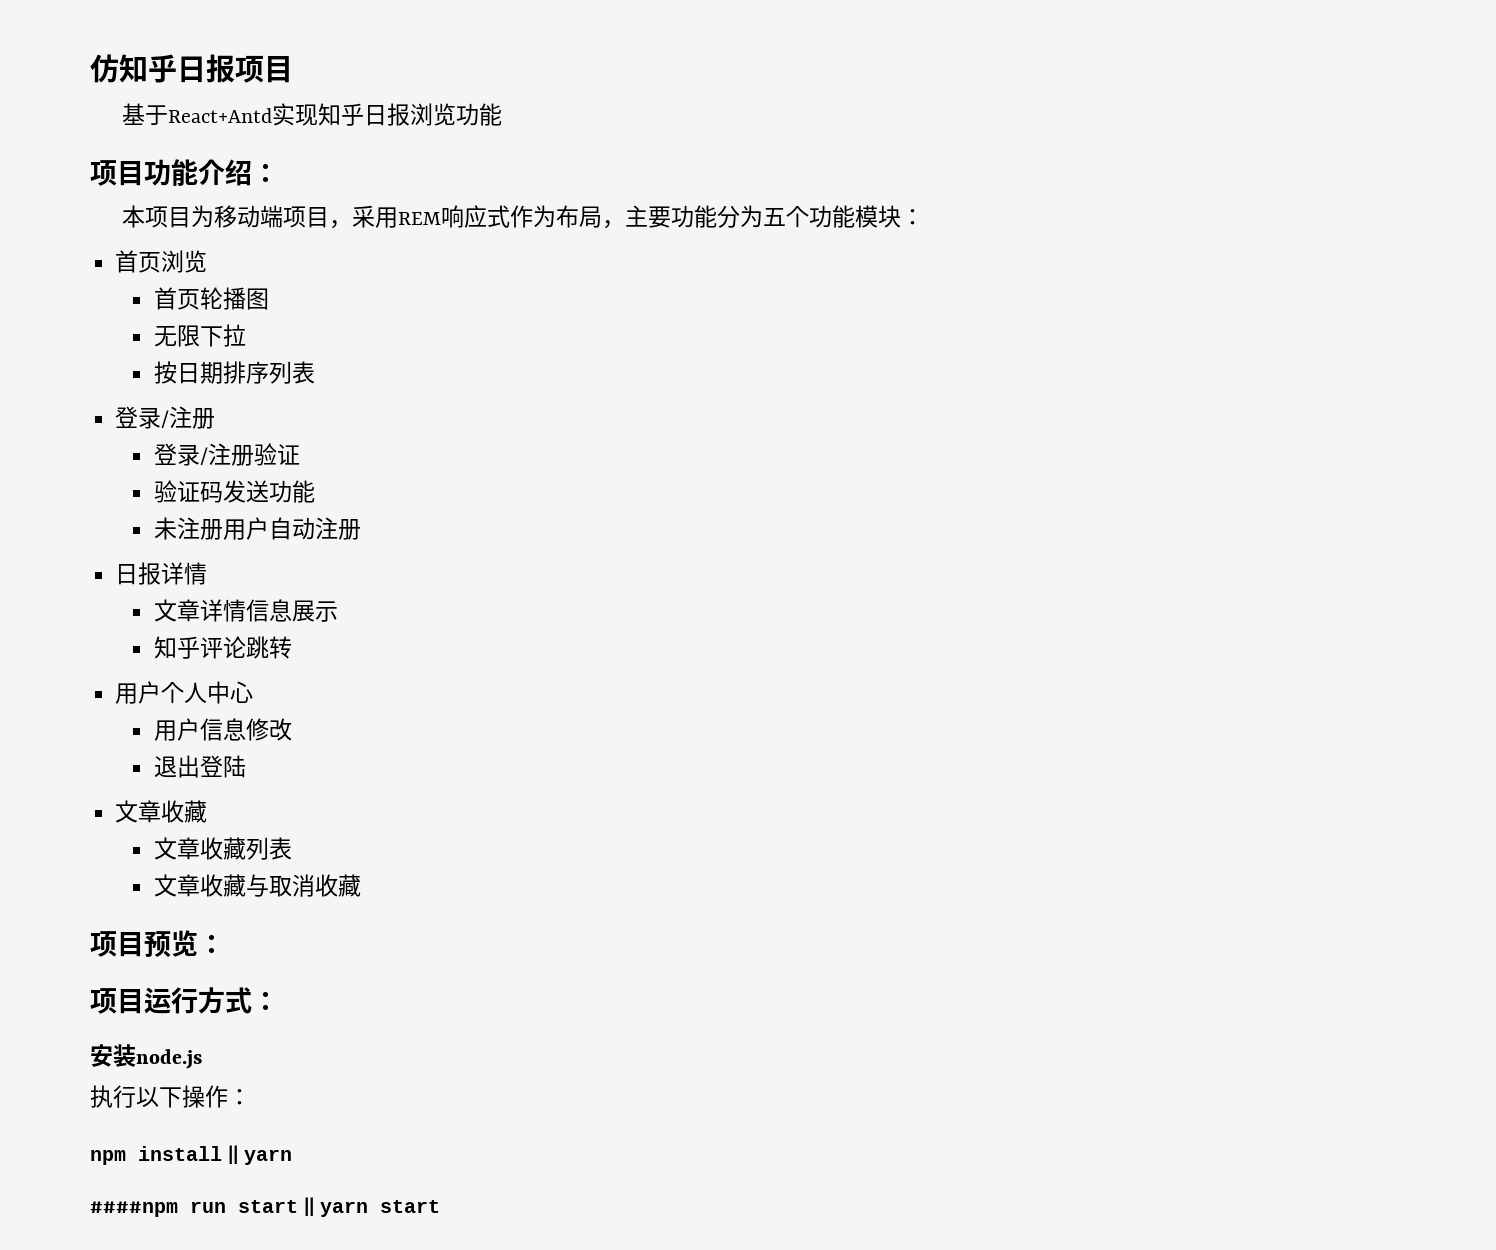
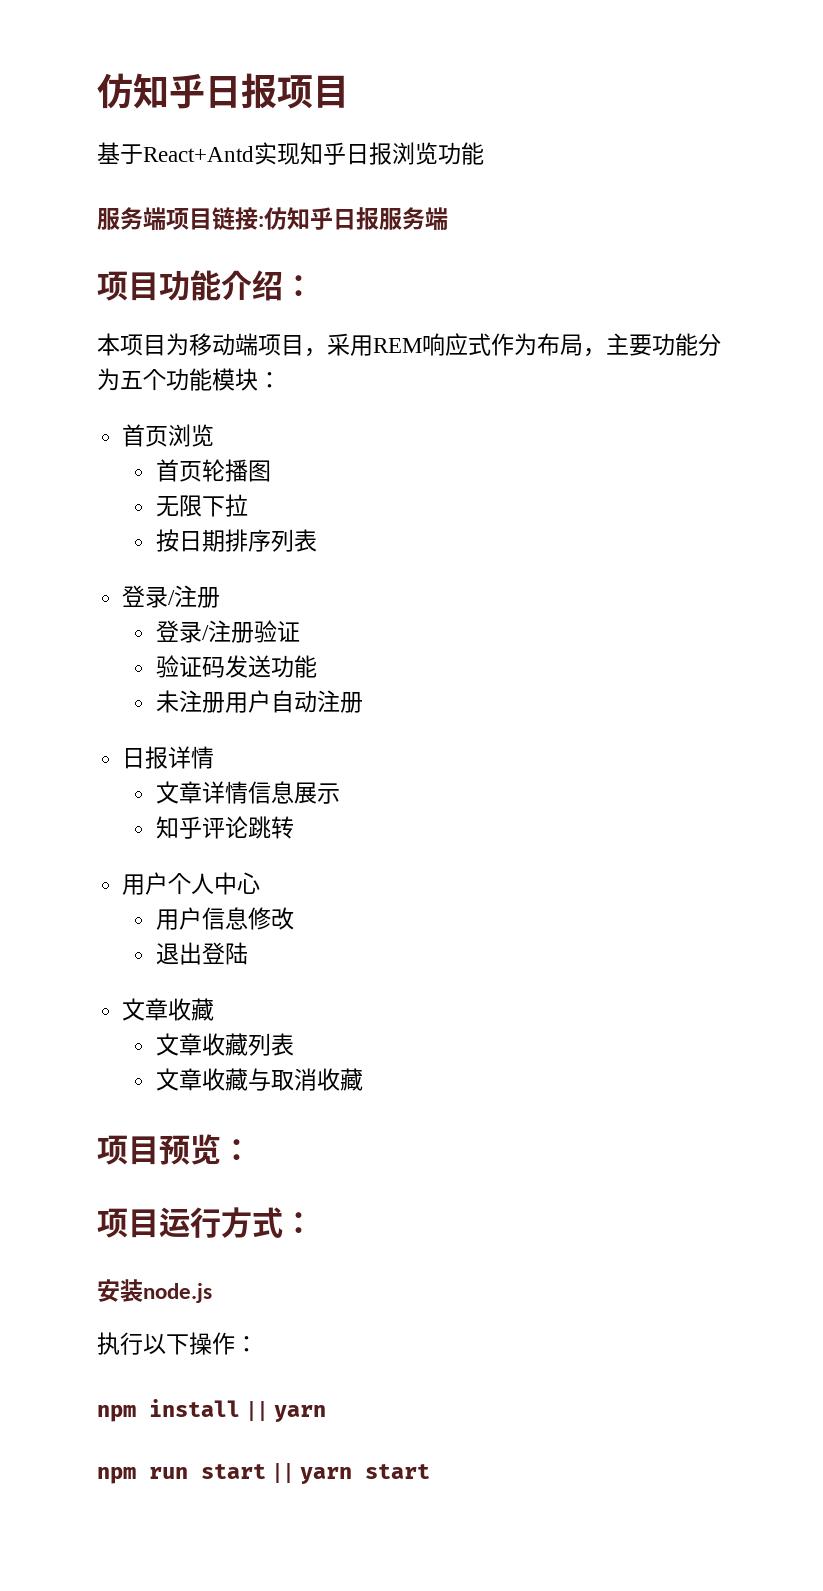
+ 服务端项目链接:仿知乎日报服务端
- ####npm run start || yarn start
+ npm run start || yarn start

